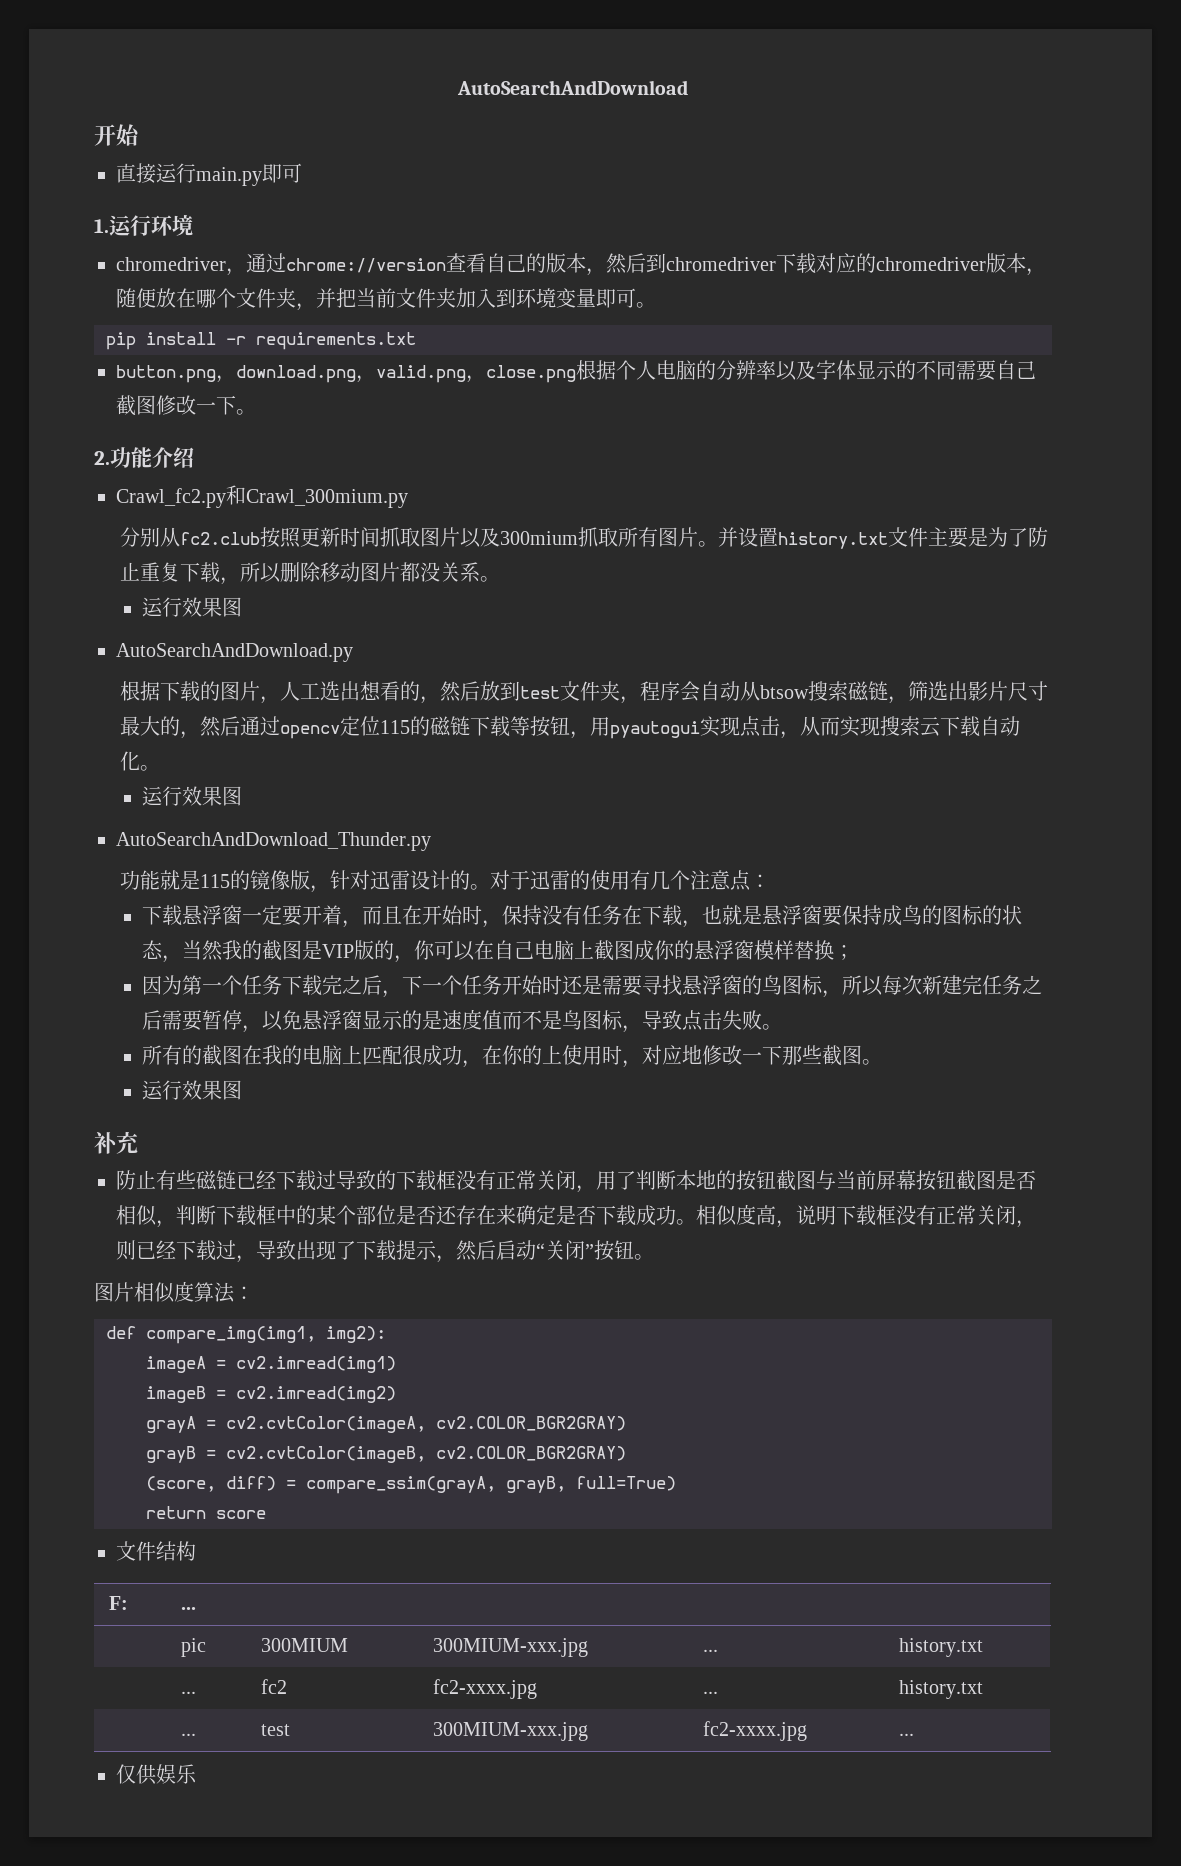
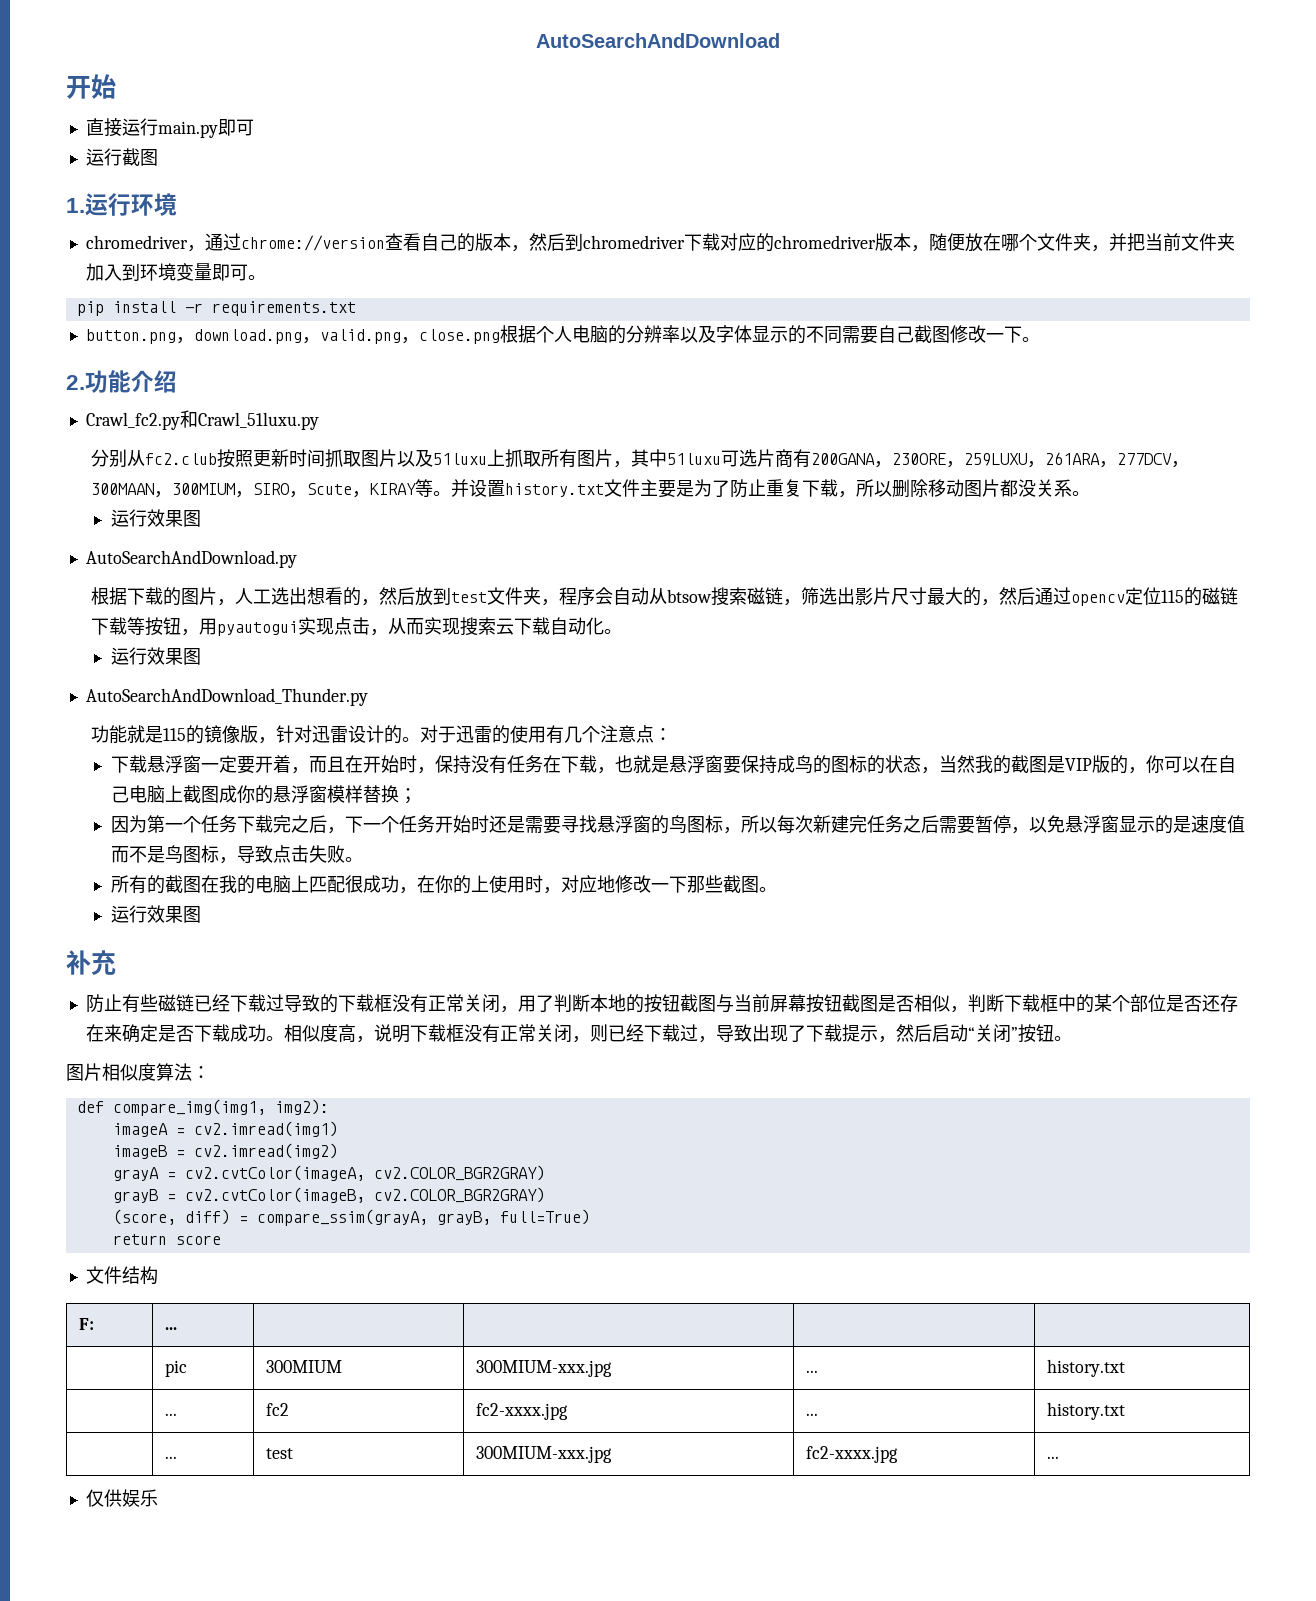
+ 运行截图
- Crawl_fc2.py和Crawl_300mium.py
+ Crawl_fc2.py和Crawl_51luxu.py
- 分别从fc2.club按照更新时间抓取图片以及300mium抓取所有图片。
+ 分别从fc2.club按照更新时间抓取图片以及51luxu上抓取所有图片，其中51luxu可选片商有200GANA，230ORE，259LUXU，261ARA，277DCV，300MAAN，300MIUM，SIRO，Scute，KIRAY等。

